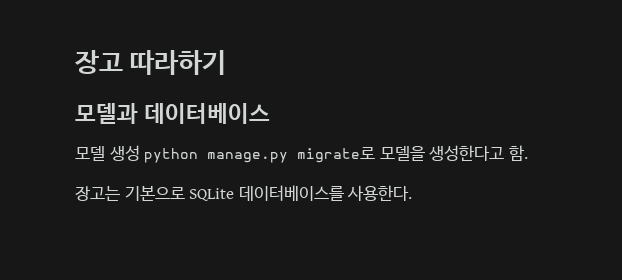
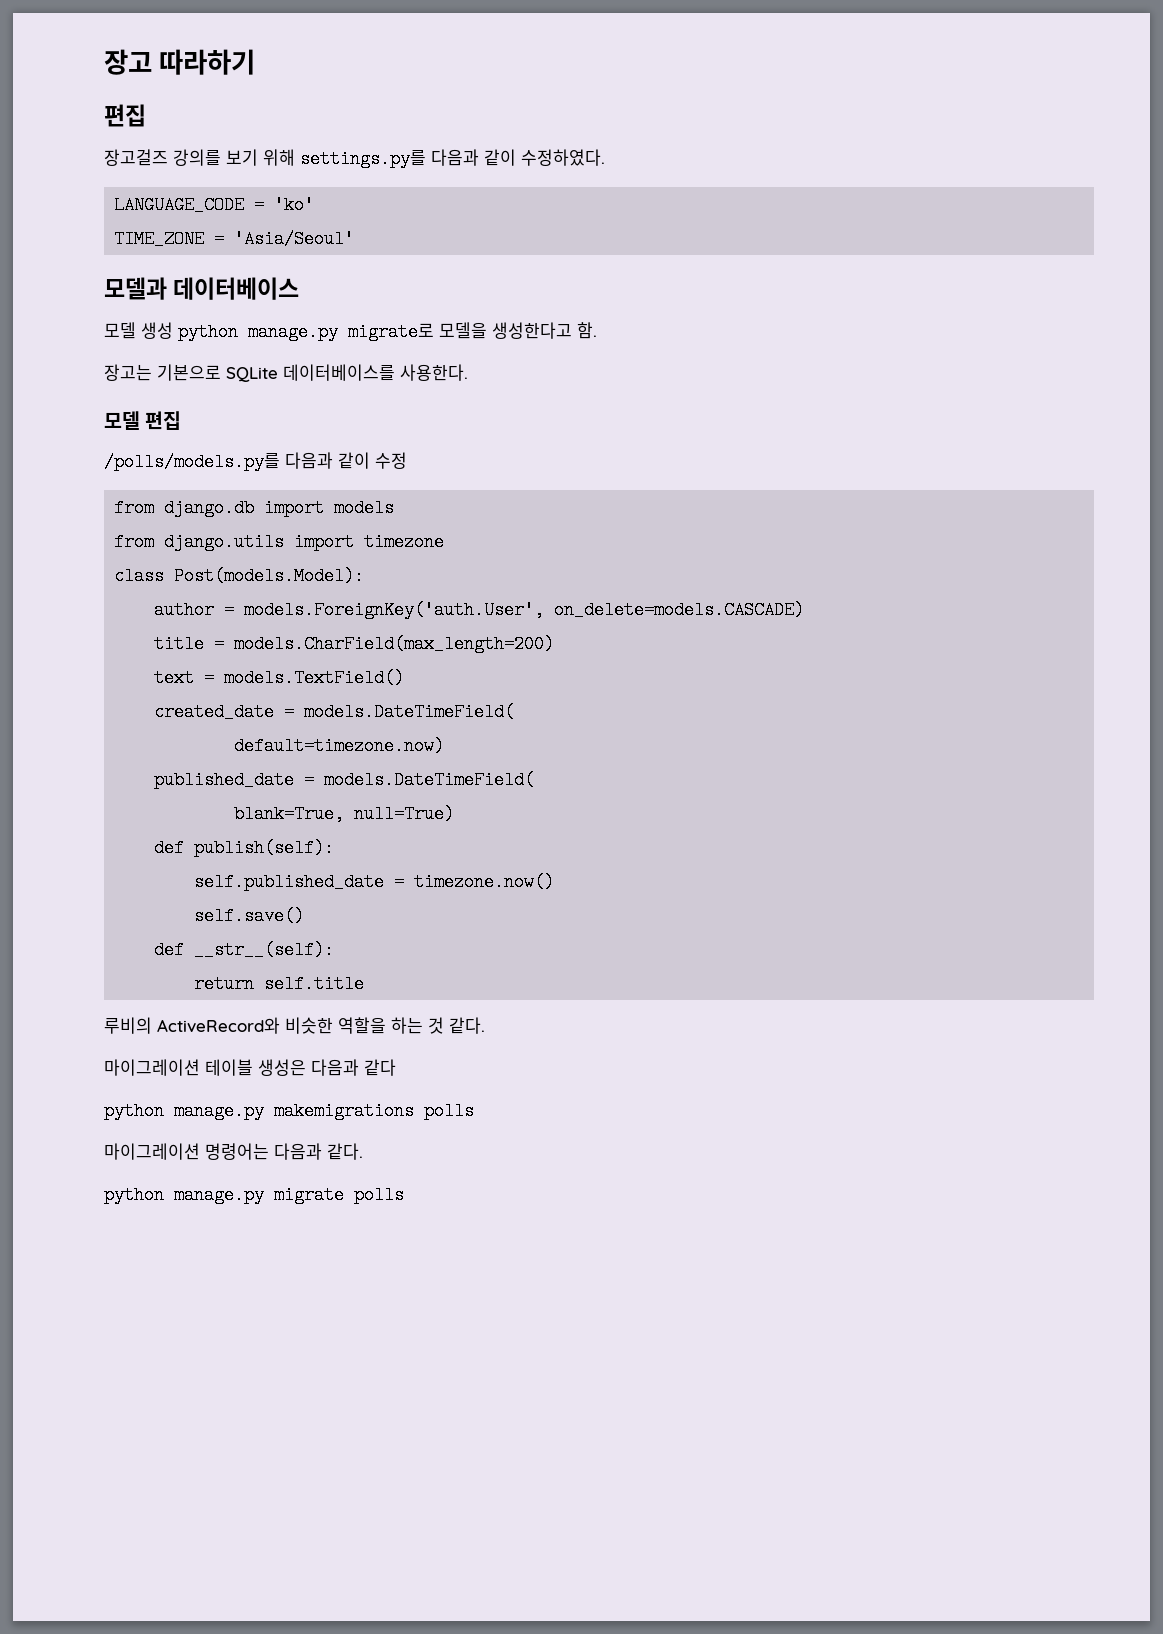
  장고 따라하기
+ 편집
+ 장고걸즈 강의를 보기 위해 settings.py를 다음과 같이 수정하였다.
+ LANGUAGE_CODE = 'ko'
+ TIME_ZONE = 'Asia/Seoul'
+ 모델 편집
+ /polls/models.py를 다음과 같이 수정
+ from django.db import models
+ from django.utils import timezone
+ class Post(models.Model):
+ author = models.ForeignKey('auth.User', on_delete=models.CASCADE)
+ title = models.CharField(max_length=200)
+ text = models.TextField()
+ created_date = models.DateTimeField(
+ default=timezone.now)
+ published_date = models.DateTimeField(
+ blank=True, null=True)
+ def publish(self):
+ self.published_date = timezone.now()
+ self.save()
+ def __str__(self):
+ return self.title
+ 루비의 ActiveRecord와 비슷한 역할을 하는 것 같다.
+ 마이그레이션 테이블 생성은 다음과 같다
+ python manage.py makemigrations polls
+ 마이그레이션 명령어는 다음과 같다.
+ python manage.py migrate polls

